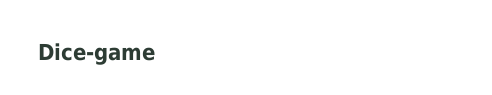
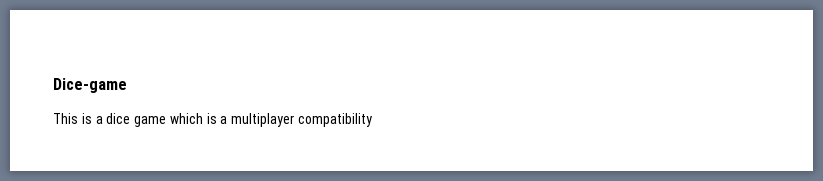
+ This is a dice game which is a multiplayer compatibility

